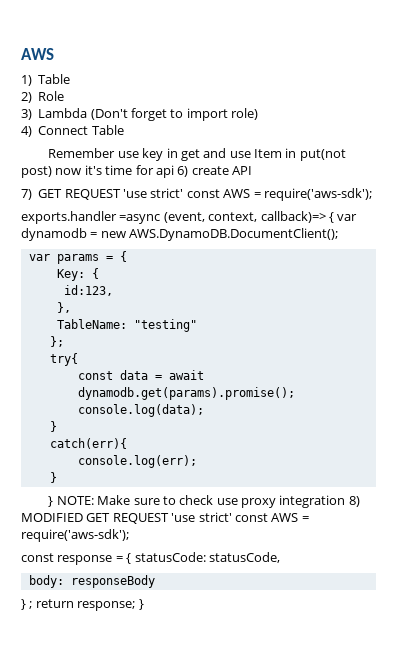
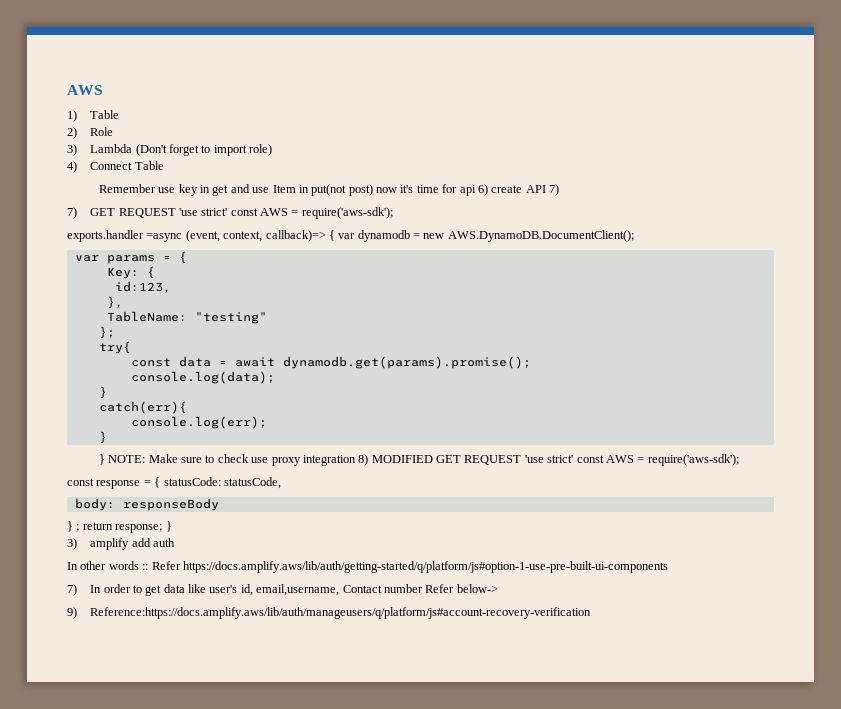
- Remember use key in get and use Item in put(not post) now it's time for api 6) create API
+ Remember use key in get and use Item in put(not post) now it's time for api 6) create API 7)
+ 3) amplify add auth
+ In other words :: Refer https://docs.amplify.aws/lib/auth/getting-started/q/platform/js#option-1-use-pre-built-ui-components
+ 7) In order to get data like user's id, email,username, Contact number Refer below->
+ 9) Reference:https://docs.amplify.aws/lib/auth/manageusers/q/platform/js#account-recovery-verification

